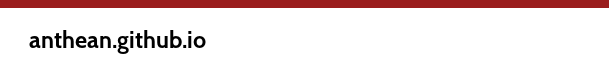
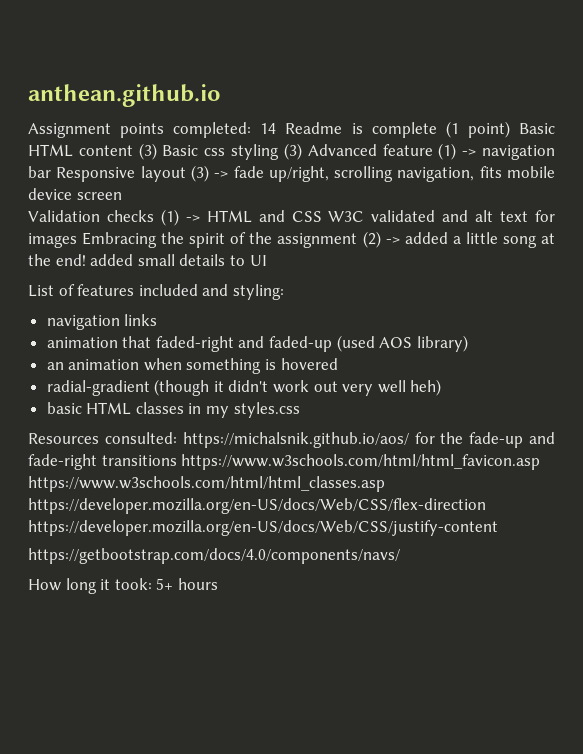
+ Assignment points completed: 14 Readme is complete (1 point) Basic HTML content (3) Basic css styling (3) Advanced feature (1) -> navigation bar Responsive layout (3) -> fade up/right, scrolling navigation, fits mobile device screen
+ Validation checks (1) -> HTML and CSS W3C validated and alt text for images Embracing the spirit of the assignment (2) -> added a little song at the end! added small details to UI
+ List of features included and styling:
+ navigation links
+ animation that faded-right and faded-up (used AOS library)
+ an animation when something is hovered
+ radial-gradient (though it didn't work out very well heh)
+ basic HTML classes in my styles.css
+ Resources consulted: https://michalsnik.github.io/aos/ for the fade-up and fade-right transitions https://www.w3schools.com/html/html_favicon.asp https://www.w3schools.com/html/html_classes.asp https://developer.mozilla.org/en-US/docs/Web/CSS/flex-direction https://developer.mozilla.org/en-US/docs/Web/CSS/justify-content
+ https://getbootstrap.com/docs/4.0/components/navs/
+ How long it took: 5+ hours

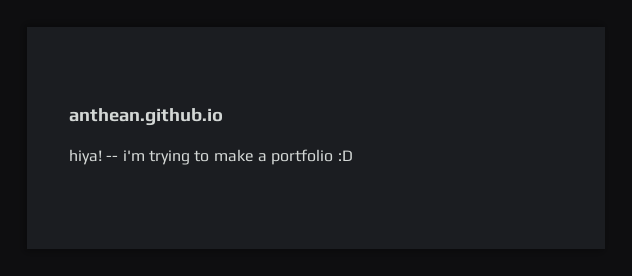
- Assignment points completed: 14 Readme is complete (1 point) Basic HTML content (3) Basic css styling (3) Advanced feature (1) -> navigation bar Responsive layout (3) -> fade up/right, scrolling navigation, fits mobile device screen
- Validation checks (1) -> HTML and CSS W3C validated and alt text for images Embracing the spirit of the assignment (2) -> added a little song at the end! added small details to UI
- List of features included and styling:
- navigation links
- animation that faded-right and faded-up (used AOS library)
- an animation when something is hovered
- radial-gradient (though it didn't work out very well heh)
- basic HTML classes in my styles.css
- Resources consulted: https://michalsnik.github.io/aos/ for the fade-up and fade-right transitions https://www.w3schools.com/html/html_favicon.asp https://www.w3schools.com/html/html_classes.asp https://developer.mozilla.org/en-US/docs/Web/CSS/flex-direction https://developer.mozilla.org/en-US/docs/Web/CSS/justify-content
- https://getbootstrap.com/docs/4.0/components/navs/
- How long it took: 5+ hours
+ hiya! -- i'm trying to make a portfolio :D

